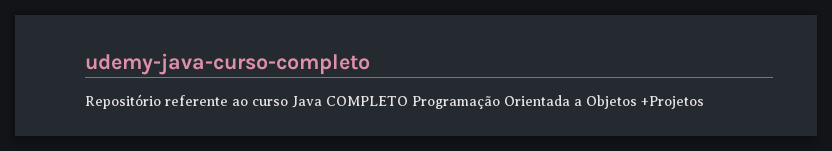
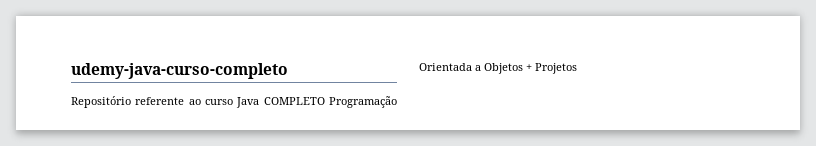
- Repositório referente ao curso Java COMPLETO Programação Orientada a Objetos +Projetos
+ Repositório referente ao curso Java COMPLETO Programação Orientada a Objetos + Projetos

